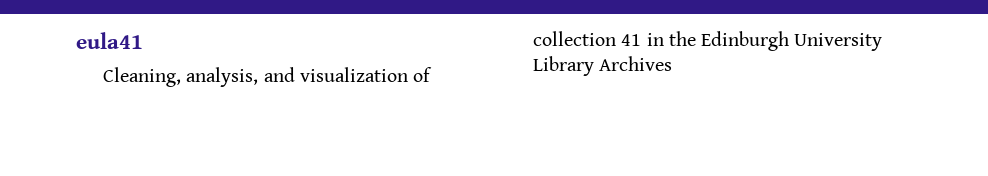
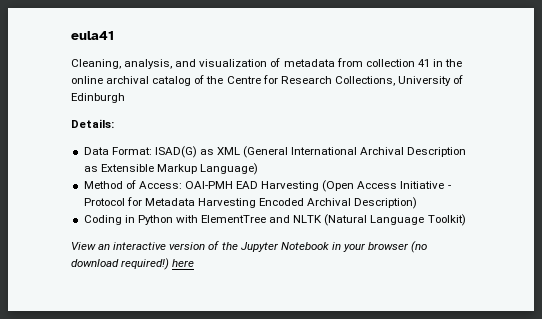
- Cleaning, analysis, and visualization of collection 41 in the Edinburgh University Library Archives
+ Cleaning, analysis, and visualization of metadata from collection 41 in the online archival catalog of the Centre for Research Collections, University of Edinburgh
+ Details:
+ Data Format: ISAD(G) as XML (General International Archival Description as Extensible Markup Language)
+ Method of Access: OAI-PMH EAD Harvesting (Open Access Initiative - Protocol for Metadata Harvesting Encoded Archival Description)
+ Coding in Python with ElementTree and NLTK (Natural Language Toolkit)
+ View an interactive version of the Jupyter Notebook in your browser (no download required!) here

